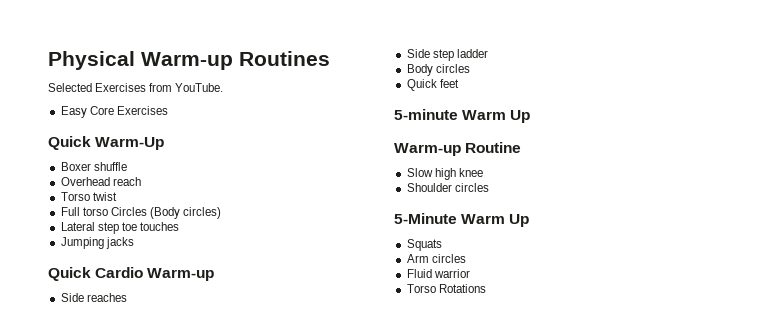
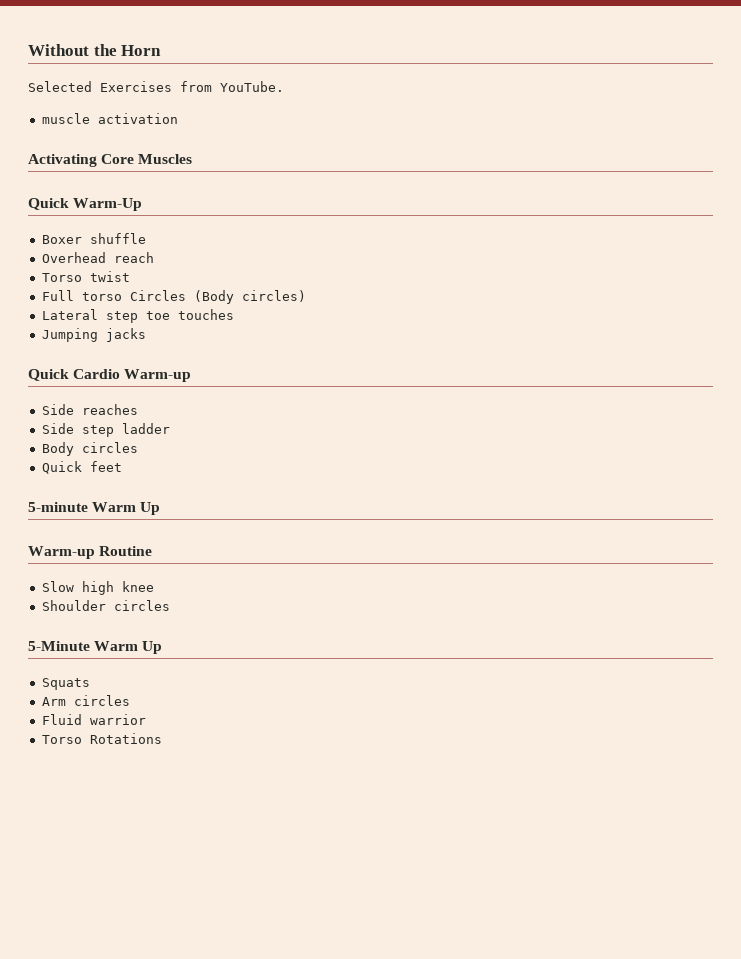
- Physical Warm-up Routines
+ Without the Horn
- Easy Core Exercises
+ muscle activation
+ Activating Core Muscles

